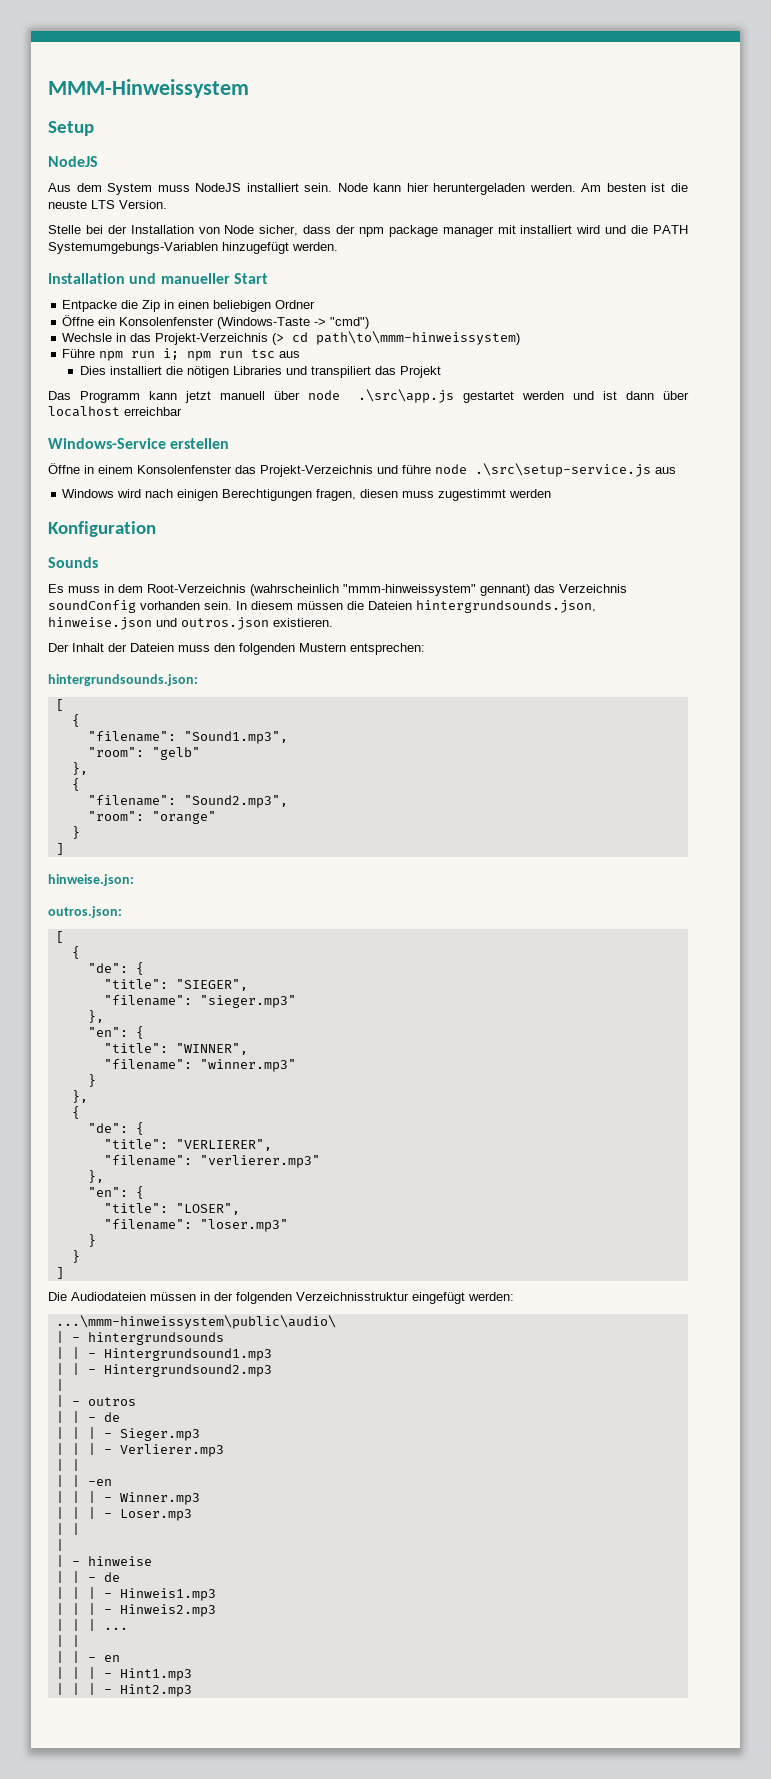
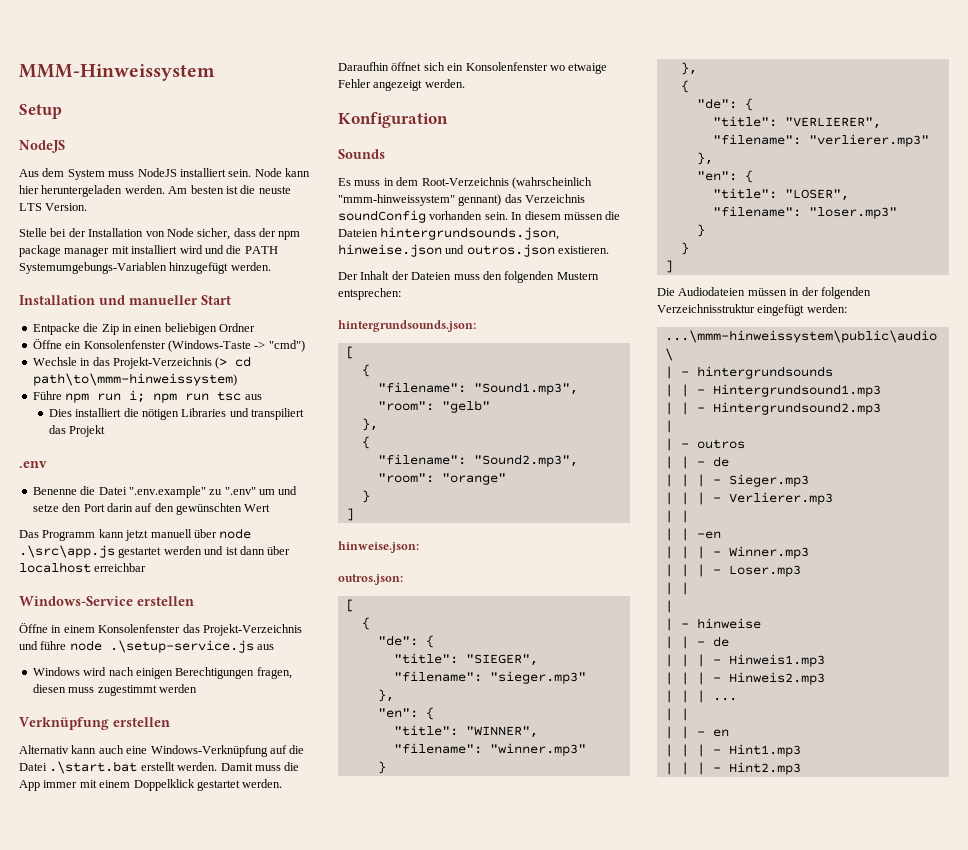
+ .env
+ Benenne die Datei ".env.example" zu ".env" um und setze den Port darin auf den gewünschten Wert
- Öffne in einem Konsolenfenster das Projekt-Verzeichnis und führe node .\src\setup-service.js aus
+ Öffne in einem Konsolenfenster das Projekt-Verzeichnis und führe node .\setup-service.js aus
+ Verknüpfung erstellen
+ Alternativ kann auch eine Windows-Verknüpfung auf die Datei .\start.bat erstellt werden. Damit muss die App immer mit einem Doppelklick gestartet werden. Daraufhin öffnet sich ein Konsolenfenster wo etwaige Fehler angezeigt werden.

